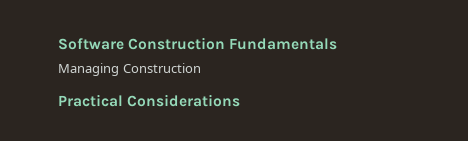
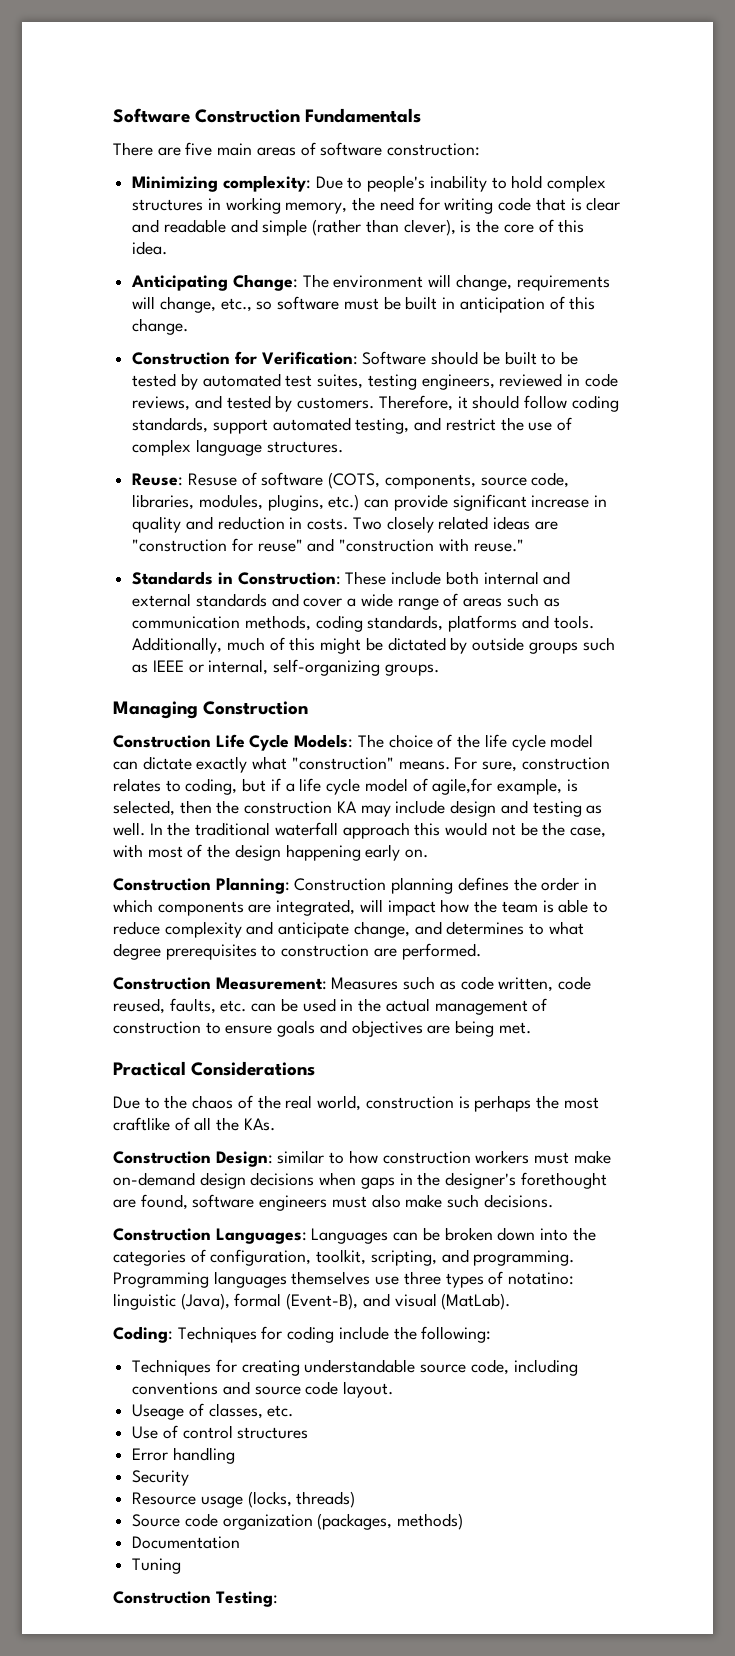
+ There are five main areas of software construction:
+ Minimizing complexity: Due to people's inability to hold complex structures in working memory, the need for writing code that is clear and readable and simple (rather than clever), is the core of this idea.
+ Anticipating Change: The environment will change, requirements will change, etc., so software must be built in anticipation of this change.
+ Construction for Verification: Software should be built to be tested by automated test suites, testing engineers, reviewed in code reviews, and tested by customers. Therefore, it should follow coding standards, support automated testing, and restrict the use of complex language structures.
+ Reuse: Resuse of software (COTS, components, source code, libraries, modules, plugins, etc.) can provide significant increase in quality and reduction in costs. Two closely related ideas are "construction for reuse" and "construction with reuse."
+ Standards in Construction: These include both internal and external standards and cover a wide range of areas such as communication methods, coding standards, platforms and tools. Additionally, much of this might be dictated by outside groups such as IEEE or internal, self-organizing groups.
  Managing Construction
+ Construction Life Cycle Models: The choice of the life cycle model can dictate exactly what "construction" means. For sure, construction relates to coding, but if a life cycle model of agile,for example, is selected, then the construction KA may include design and testing as well. In the traditional waterfall approach this would not be the case, with most of the design happening early on.
+ Construction Planning: Construction planning defines the order in which components are integrated, will impact how the team is able to reduce complexity and anticipate change, and determines to what degree prerequisites to construction are performed.
+ Construction Measurement: Measures such as code written, code reused, faults, etc. can be used in the actual management of construction to ensure goals and objectives are being met.
  Practical Considerations
+ Due to the chaos of the real world, construction is perhaps the most craftlike of all the KAs.
+ Construction Design: similar to how construction workers must make on-demand design decisions when gaps in the designer's forethought are found, software engineers must also make such decisions.
+ Construction Languages: Languages can be broken down into the categories of configuration, toolkit, scripting, and programming. Programming languages themselves use three types of notatino: linguistic (Java), formal (Event-B), and visual (MatLab).
+ Coding: Techniques for coding include the following:
+ Techniques for creating understandable source code, including conventions and source code layout.
+ Useage of classes, etc.
+ Use of control structures
+ Error handling
+ Security
+ Resource usage (locks, threads)
+ Source code organization (packages, methods)
+ Documentation
+ Tuning
+ Construction Testing:

